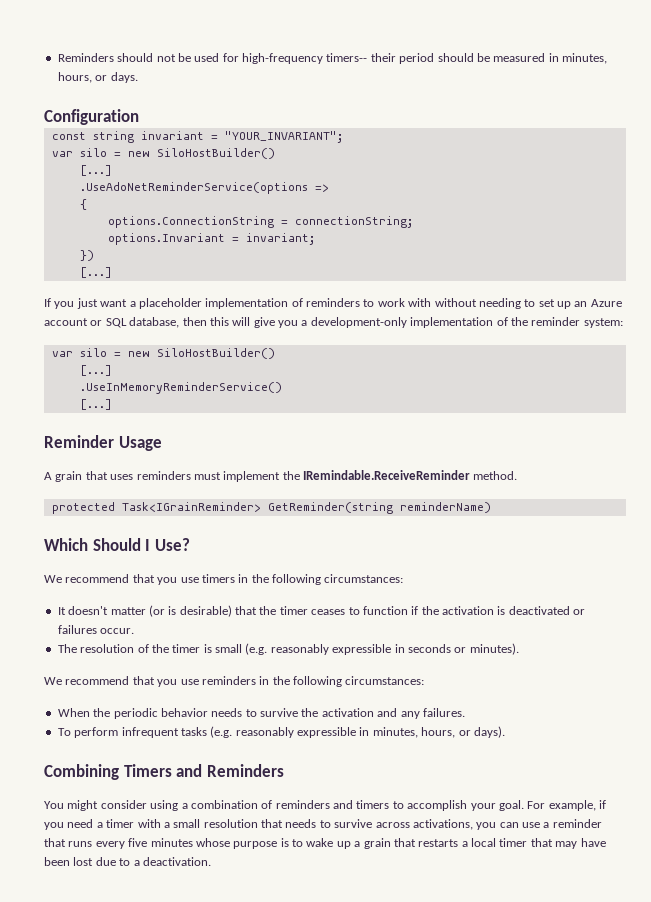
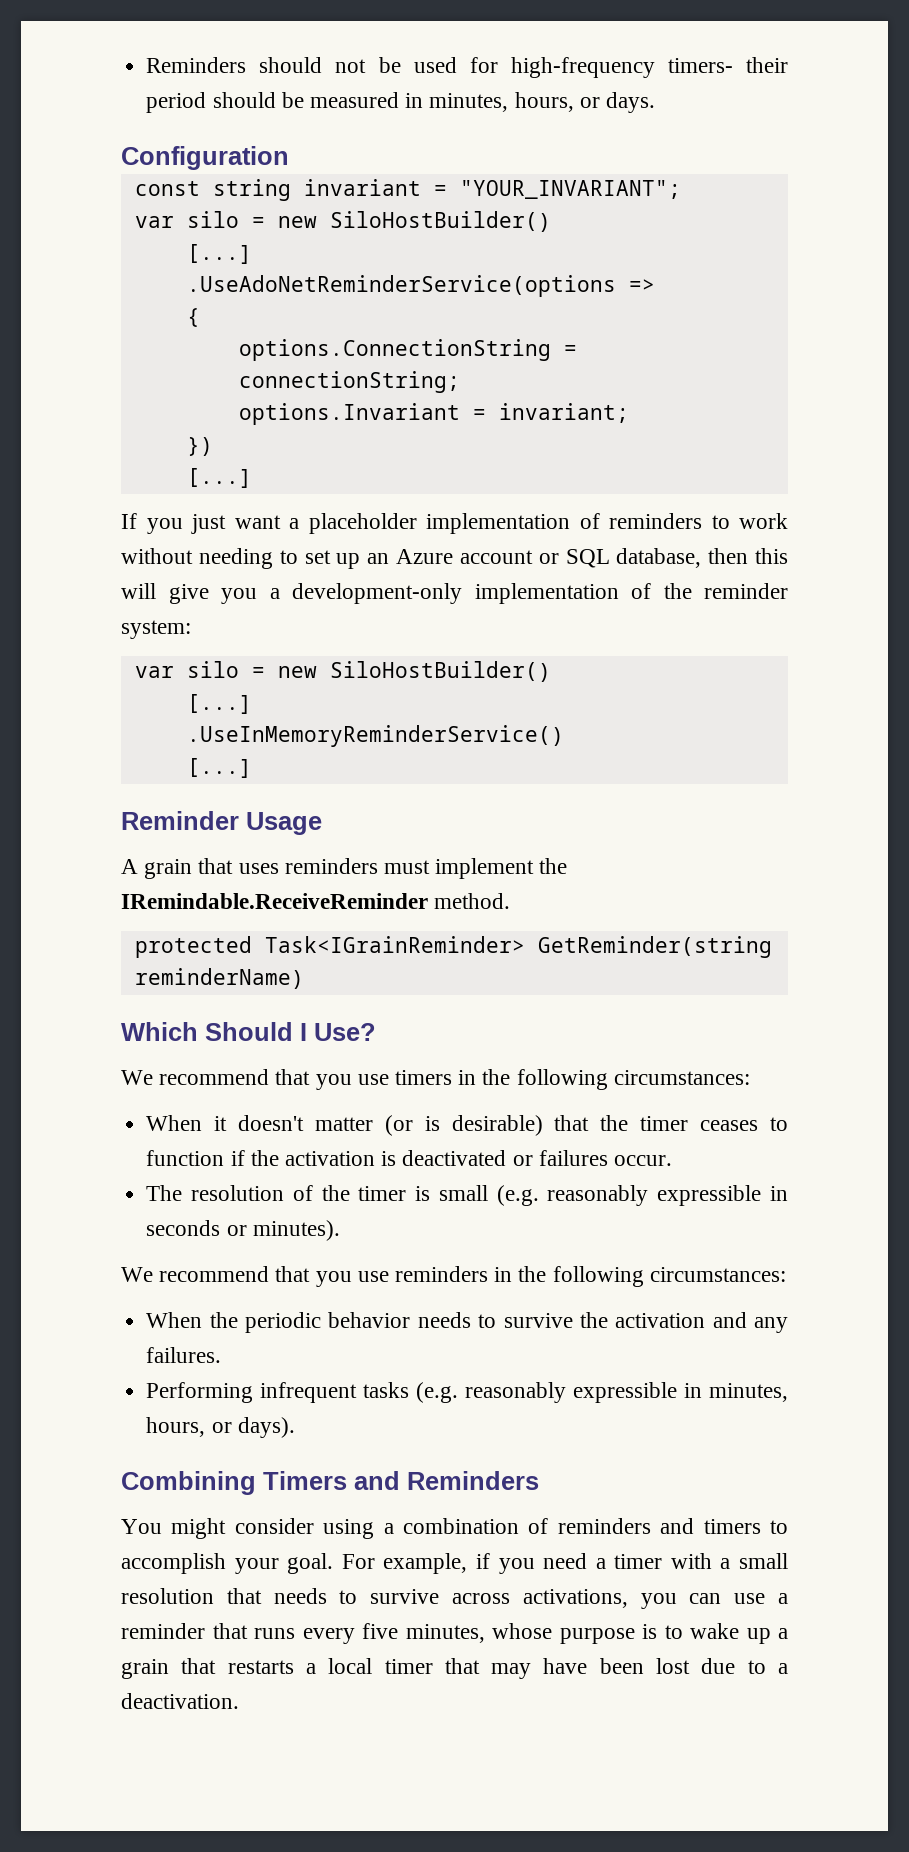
- Reminders should not be used for high-frequency timers-- their period should be measured in minutes, hours, or days.
+ Reminders should not be used for high-frequency timers- their period should be measured in minutes, hours, or days.
- If you just want a placeholder implementation of reminders to work with without needing to set up an Azure account or SQL database, then this will give you a development-only implementation of the reminder system:
+ If you just want a placeholder implementation of reminders to work without needing to set up an Azure account or SQL database, then this will give you a development-only implementation of the reminder system:
- It doesn't matter (or is desirable) that the timer ceases to function if the activation is deactivated or failures occur.
+ When it doesn't matter (or is desirable) that the timer ceases to function if the activation is deactivated or failures occur.
- To perform infrequent tasks (e.g. reasonably expressible in minutes, hours, or days).
+ Performing infrequent tasks (e.g. reasonably expressible in minutes, hours, or days).
- For example, if you need a timer with a small resolution that needs to survive across activations, you can use a reminder that runs every five minutes whose purpose is to wake up a grain that restarts a local timer that may have been lost due to a deactivation.
+ For example, if you need a timer with a small resolution that needs to survive across activations, you can use a reminder that runs every five minutes, whose purpose is to wake up a grain that restarts a local timer that may have been lost due to a deactivation.

